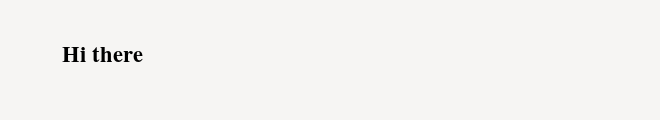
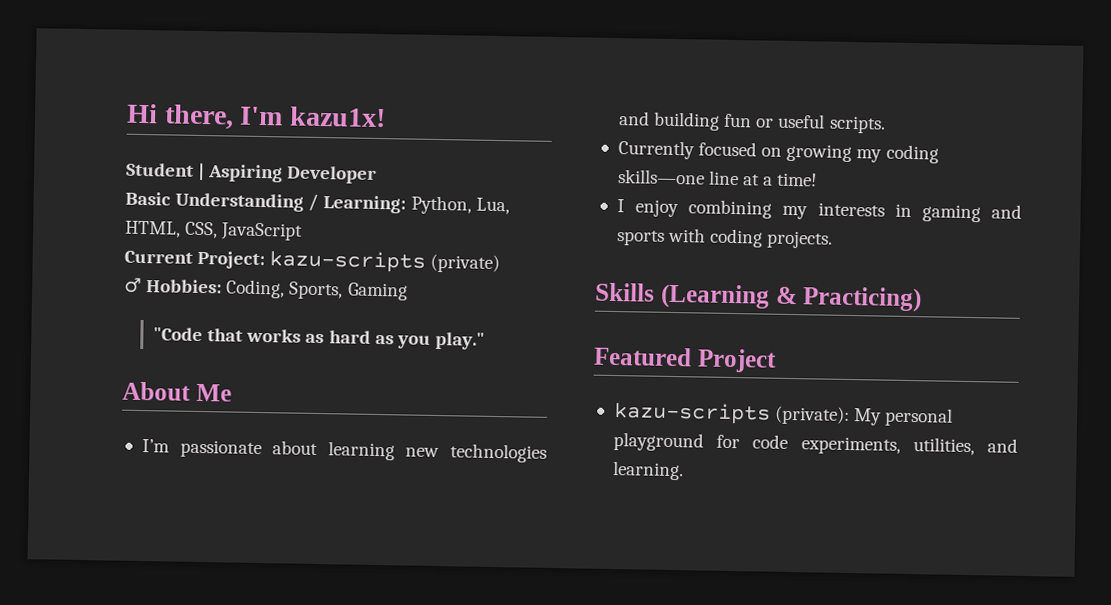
- Hi there
+ Hi there, I'm kazu1x!
+ Student | Aspiring Developer
+ Basic Understanding / Learning: Python, Lua, HTML, CSS, JavaScript
+ Current Project: kazu-scripts (private)
+ ♂ Hobbies: Coding, Sports, Gaming
+ "Code that works as hard as you play."
+ About Me
+ I’m passionate about learning new technologies and building fun or useful scripts.
+ Currently focused on growing my coding skills—one line at a time!
+ I enjoy combining my interests in gaming and sports with coding projects.
+ Skills (Learning & Practicing)
+ Featured Project
+ kazu-scripts (private): My personal playground for code experiments, utilities, and learning.

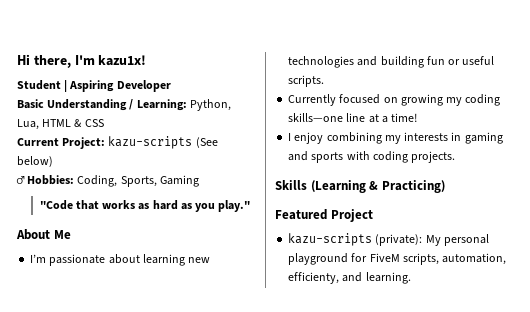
- Basic Understanding / Learning: Python, Lua, HTML, CSS, JavaScript
+ Basic Understanding / Learning: Python, Lua, HTML & CSS
- Current Project: kazu-scripts (private)
+ Current Project: kazu-scripts (See below)
- kazu-scripts (private): My personal playground for code experiments, utilities, and learning.
+ kazu-scripts (private): My personal playground for FiveM scripts, automation, efficienty, and learning.

